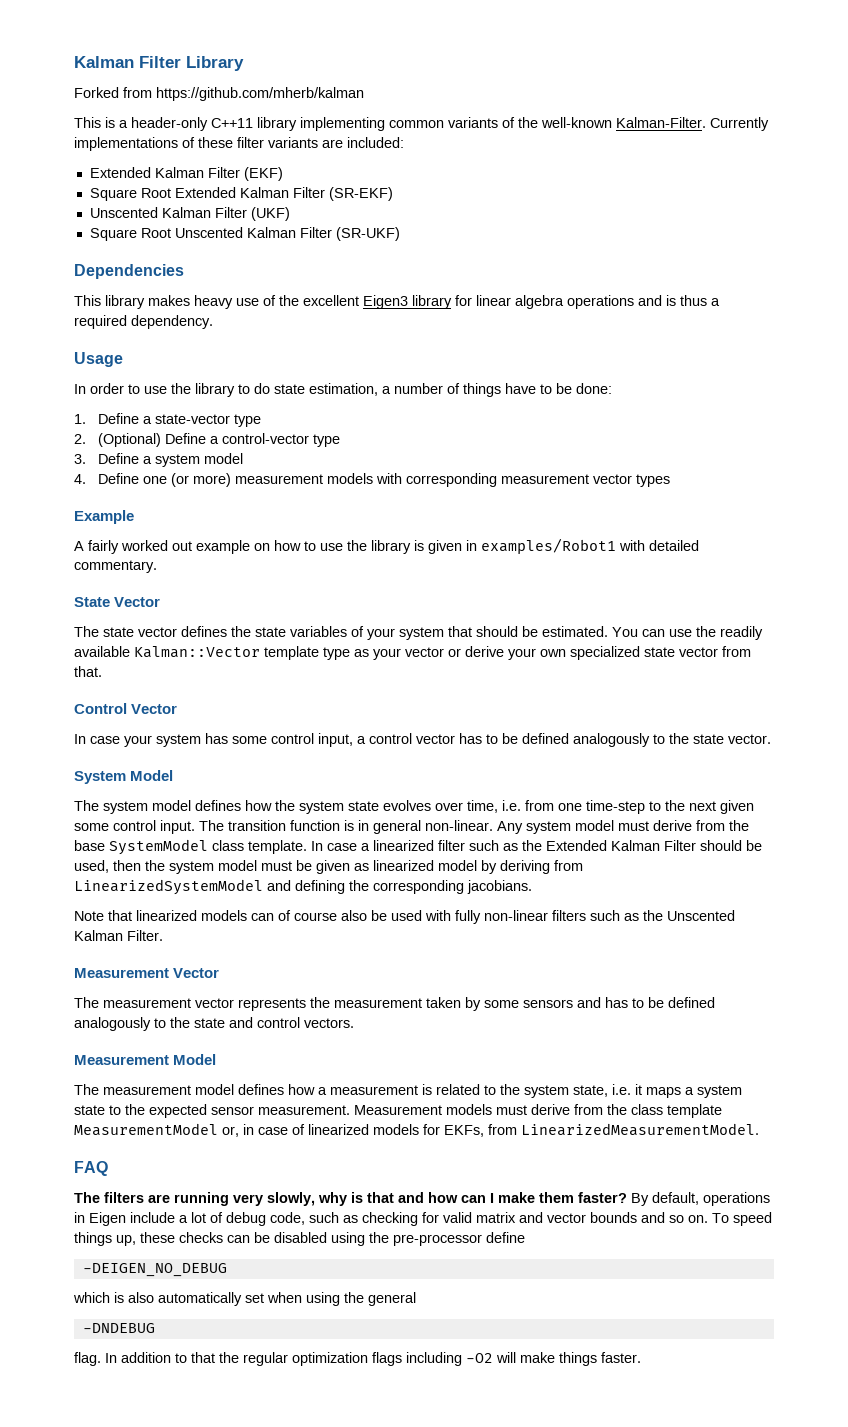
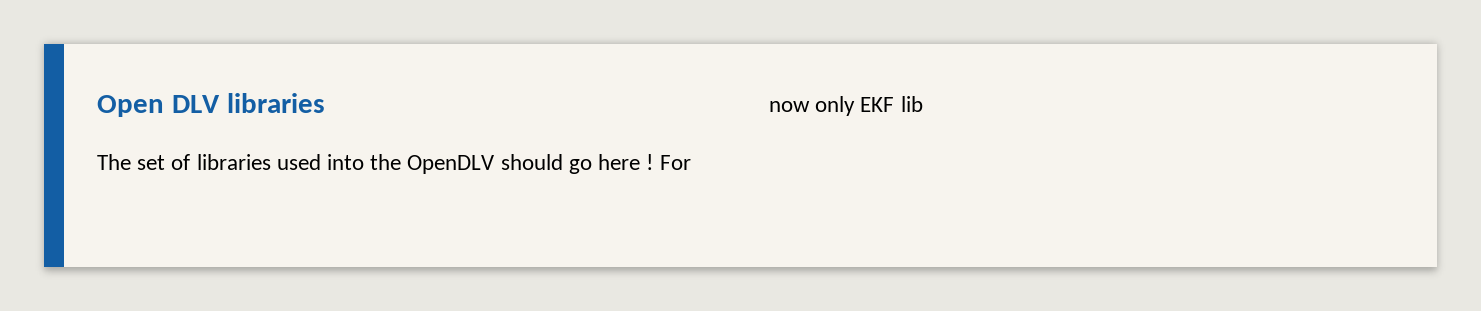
- Kalman Filter Library
- Forked from https://github.com/mherb/kalman
- This is a header-only C++11 library implementing common variants of the well-known Kalman-Filter. Currently implementations of these filter variants are included:
- Extended Kalman Filter (EKF)
- Square Root Extended Kalman Filter (SR-EKF)
- Unscented Kalman Filter (UKF)
- Square Root Unscented Kalman Filter (SR-UKF)
- Dependencies
- This library makes heavy use of the excellent Eigen3 library for linear algebra operations and is thus a required dependency.
- Usage
- In order to use the library to do state estimation, a number of things have to be done:
- 1. Define a state-vector type
- 2. (Optional) Define a control-vector type
- 3. Define a system model
- 4. Define one (or more) measurement models with corresponding measurement vector types
- Example
- A fairly worked out example on how to use the library is given in examples/Robot1 with detailed commentary.
- State Vector
- The state vector defines the state variables of your system that should be estimated. You can use the readily available Kalman::Vector template type as your vector or derive your own specialized state vector from that.
- Control Vector
- In case your system has some control input, a control vector has to be defined analogously to the state vector.
- System Model
- The system model defines how the system state evolves over time, i.e. from one time-step to the next given some control input. The transition function is in general non-linear. Any system model must derive from the base SystemModel class template. In case a linearized filter such as the Extended Kalman Filter should be used, then the system model must be given as linearized model by deriving from LinearizedSystemModel and defining the corresponding jacobians.
- Note that linearized models can of course also be used with fully non-linear filters such as the Unscented Kalman Filter.
- Measurement Vector
- The measurement vector represents the measurement taken by some sensors and has to be defined analogously to the state and control vectors.
- Measurement Model
- The measurement model defines how a measurement is related to the system state, i.e. it maps a system state to the expected sensor measurement. Measurement models must derive from the class template MeasurementModel or, in case of linearized models for EKFs, from LinearizedMeasurementModel.
- FAQ
- The filters are running very slowly, why is that and how can I make them faster? By default, operations in Eigen include a lot of debug code, such as checking for valid matrix and vector bounds and so on. To speed things up, these checks can be disabled using the pre-processor define
- -DEIGEN_NO_DEBUG
- which is also automatically set when using the general
- -DNDEBUG
- flag. In addition to that the regular optimization flags including -O2 will make things faster.
+ Open DLV libraries
+ The set of libraries used into the OpenDLV should go here ! For now only EKF lib

